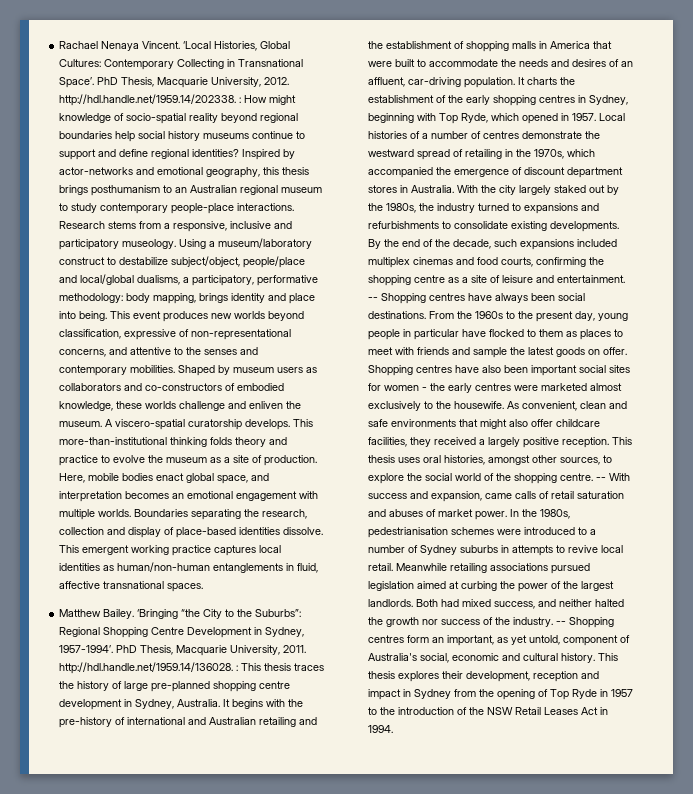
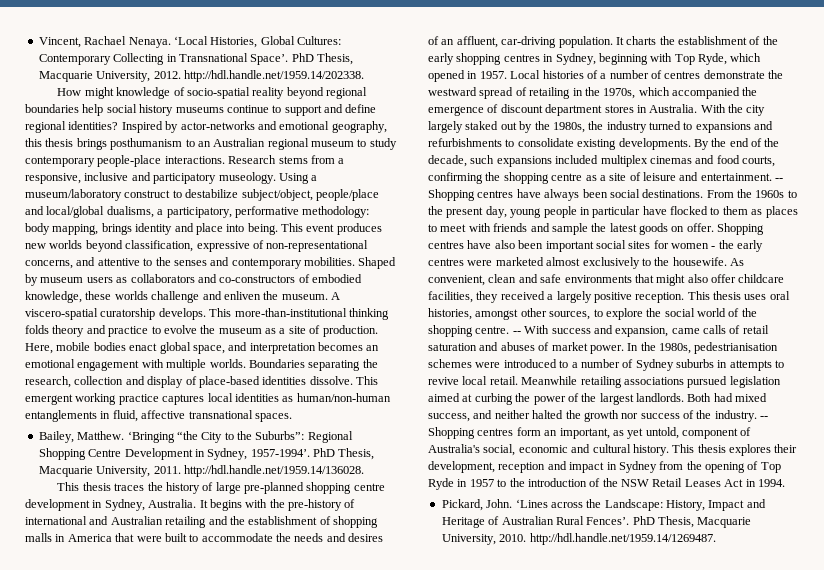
- Rachael Nenaya Vincent.
+ Vincent, Rachael Nenaya.
- PhD Thesis, Macquarie University, 2012. http://hdl.handle.net/1959.14/202338. : How might knowledge of socio-spatial reality beyond regional boundaries help social history museums continue to support and define regional identities?
+ PhD Thesis, Macquarie University, 2012. http://hdl.handle.net/1959.14/202338.
+ How might knowledge of socio-spatial reality beyond regional boundaries help social history museums continue to support and define regional identities?
- Matthew Bailey.
+ Bailey, Matthew.
- PhD Thesis, Macquarie University, 2011. http://hdl.handle.net/1959.14/136028. : This thesis traces the history of large pre-planned shopping centre development in Sydney, Australia.
+ PhD Thesis, Macquarie University, 2011. http://hdl.handle.net/1959.14/136028.
+ This thesis traces the history of large pre-planned shopping centre development in Sydney, Australia.
+ Pickard, John. ‘Lines across the Landscape: History, Impact and Heritage of Australian Rural Fences’. PhD Thesis, Macquarie University, 2010. http://hdl.handle.net/1959.14/1269487.

